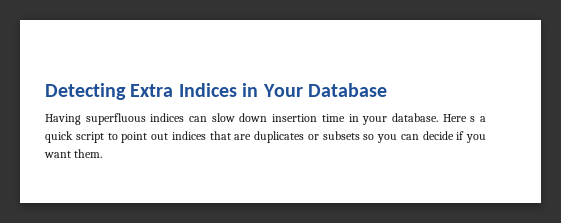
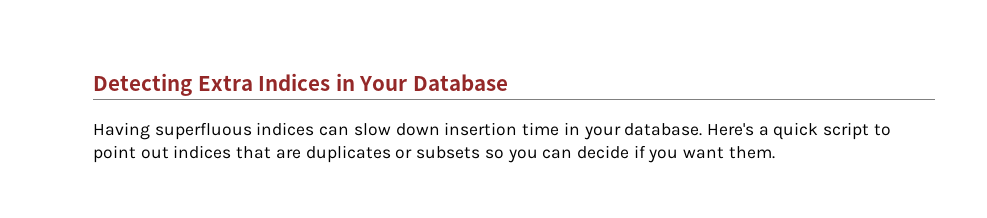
- Here s a quick script to point out indices that are duplicates or subsets so you can decide if you want them.
+ Here's a quick script to point out indices that are duplicates or subsets so you can decide if you want them.

